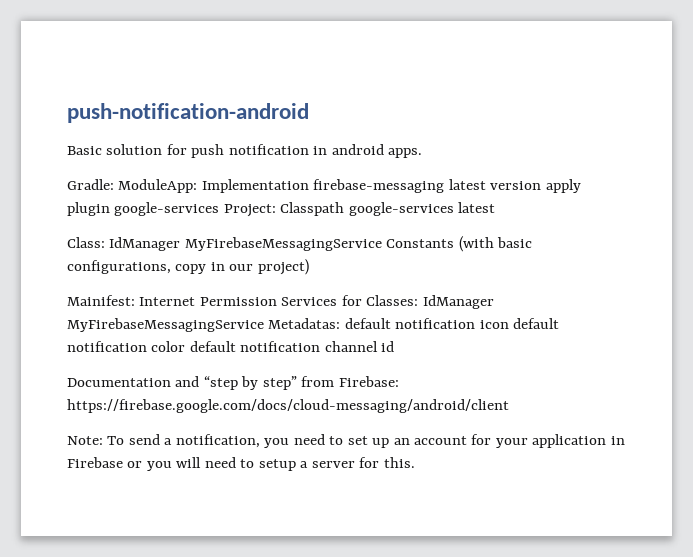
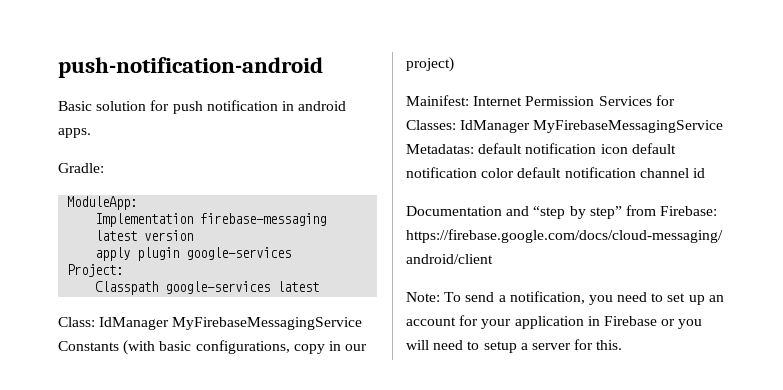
- Gradle: ModuleApp: Implementation firebase-messaging latest version apply plugin google-services Project: Classpath google-services latest
+ Gradle:
+ ModuleApp:
+ Implementation firebase-messaging latest version
+ apply plugin google-services
+ Project:
+ Classpath google-services latest

